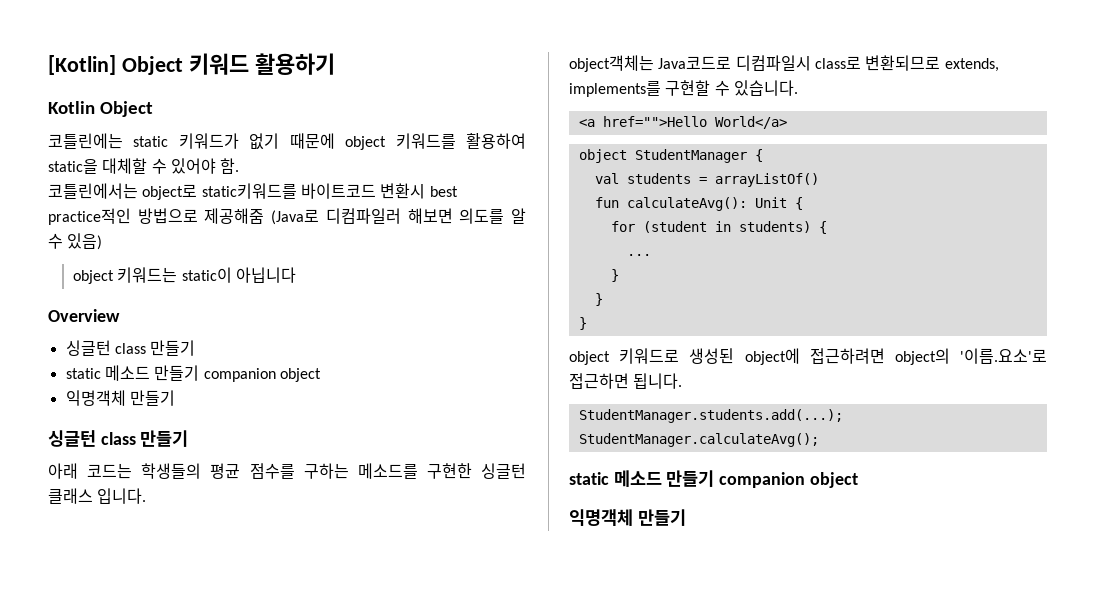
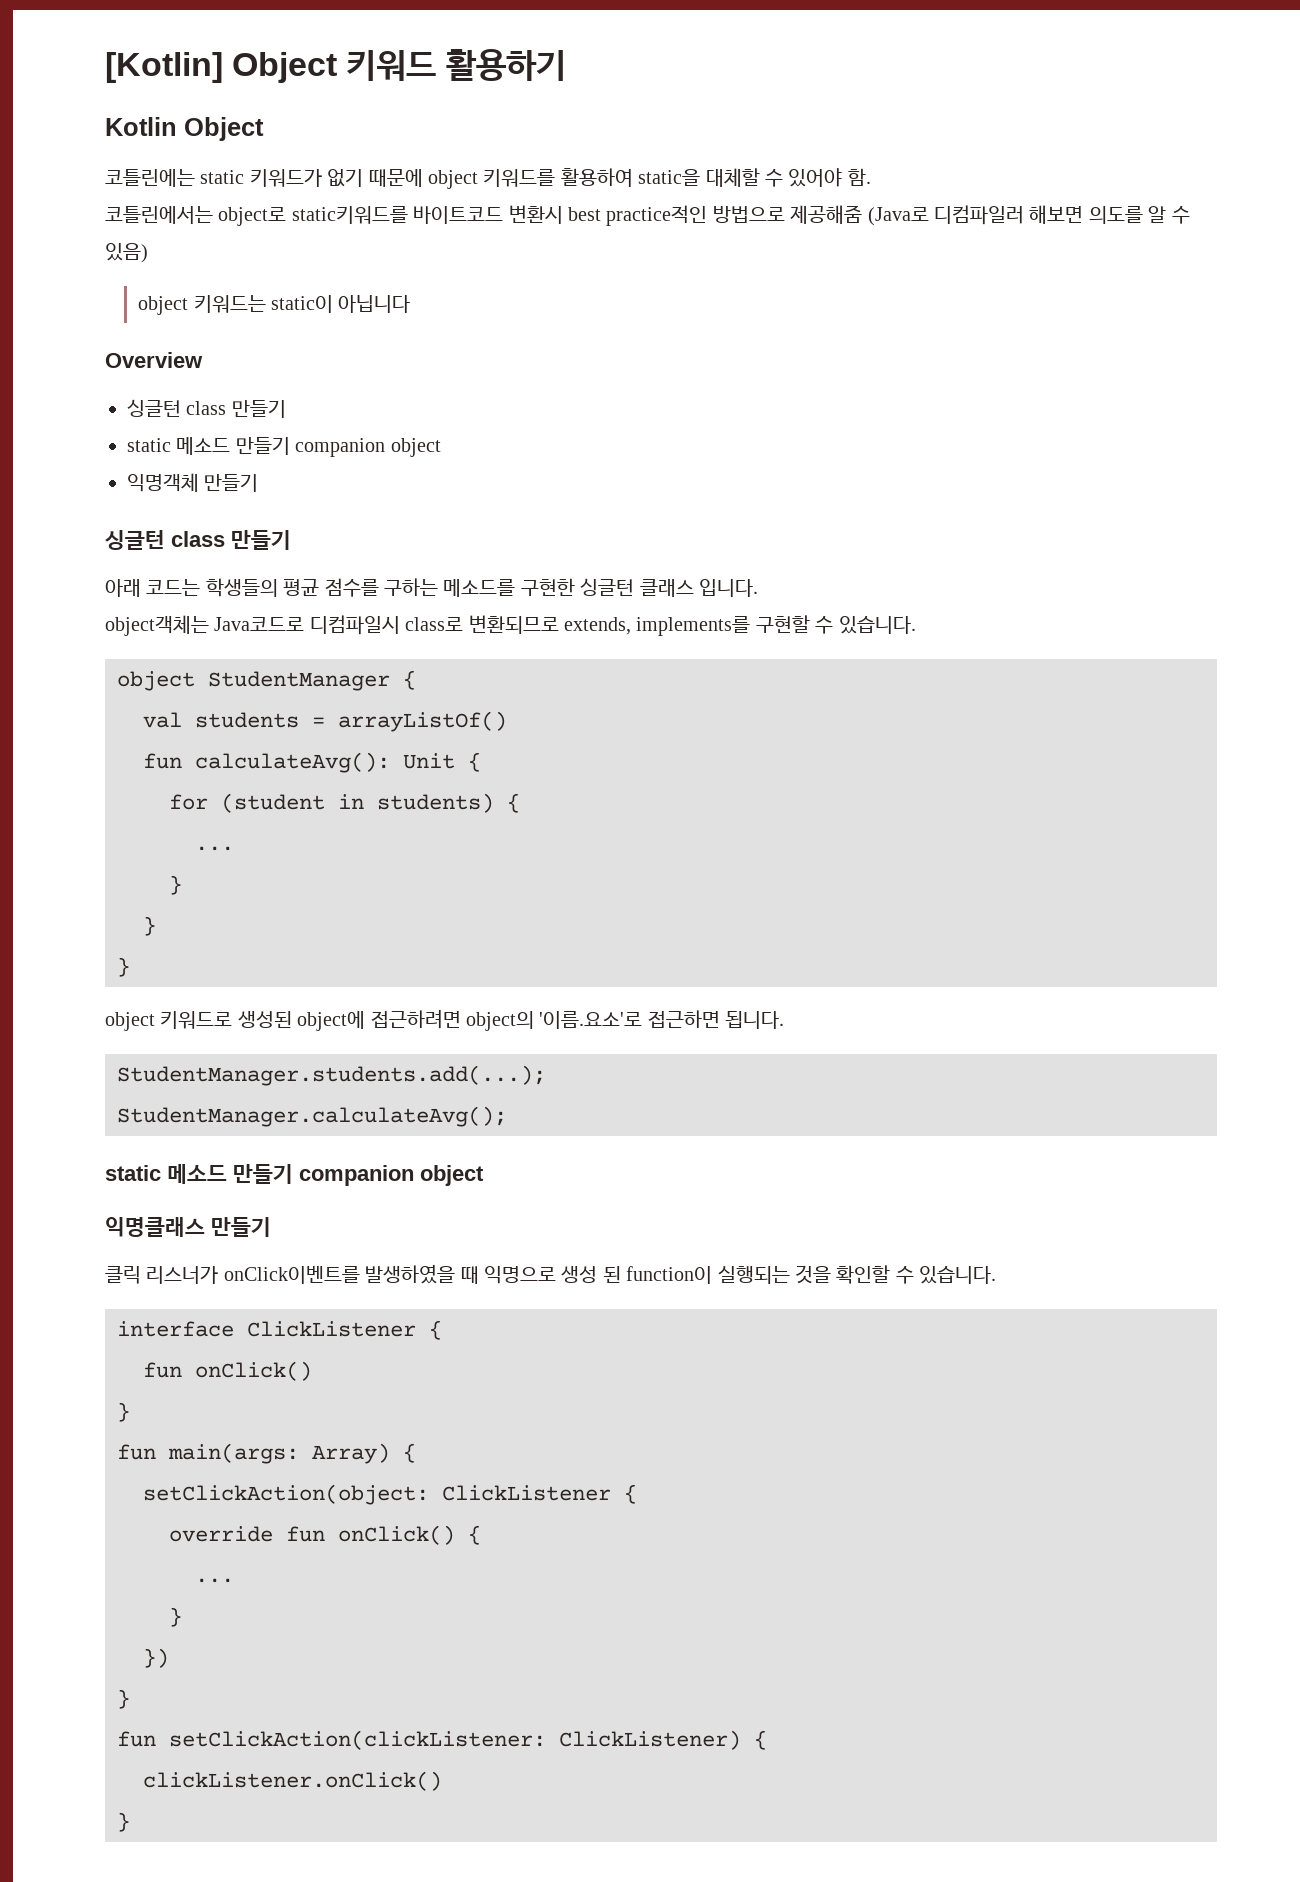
- <a href="">Hello World</a>
  StudentManager.calculateAvg();
  static 메소드 만들기 companion object
- 익명객체 만들기
+ 익명클래스 만들기
+ 클릭 리스너가 onClick이벤트를 발생하였을 때 익명으로 생성 된 function이 실행되는 것을 확인할 수 있습니다.
+ interface ClickListener {
+ fun onClick()
+ }
+ fun main(args: Array) {
+ setClickAction(object: ClickListener {
+ override fun onClick() {
+ ...
+ }
+ })
+ }
+ fun setClickAction(clickListener: ClickListener) {
+ clickListener.onClick()
+ }

